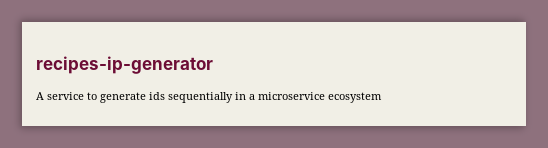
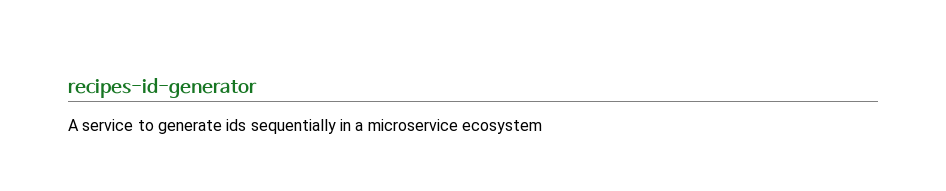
- recipes-ip-generator
+ recipes-id-generator

